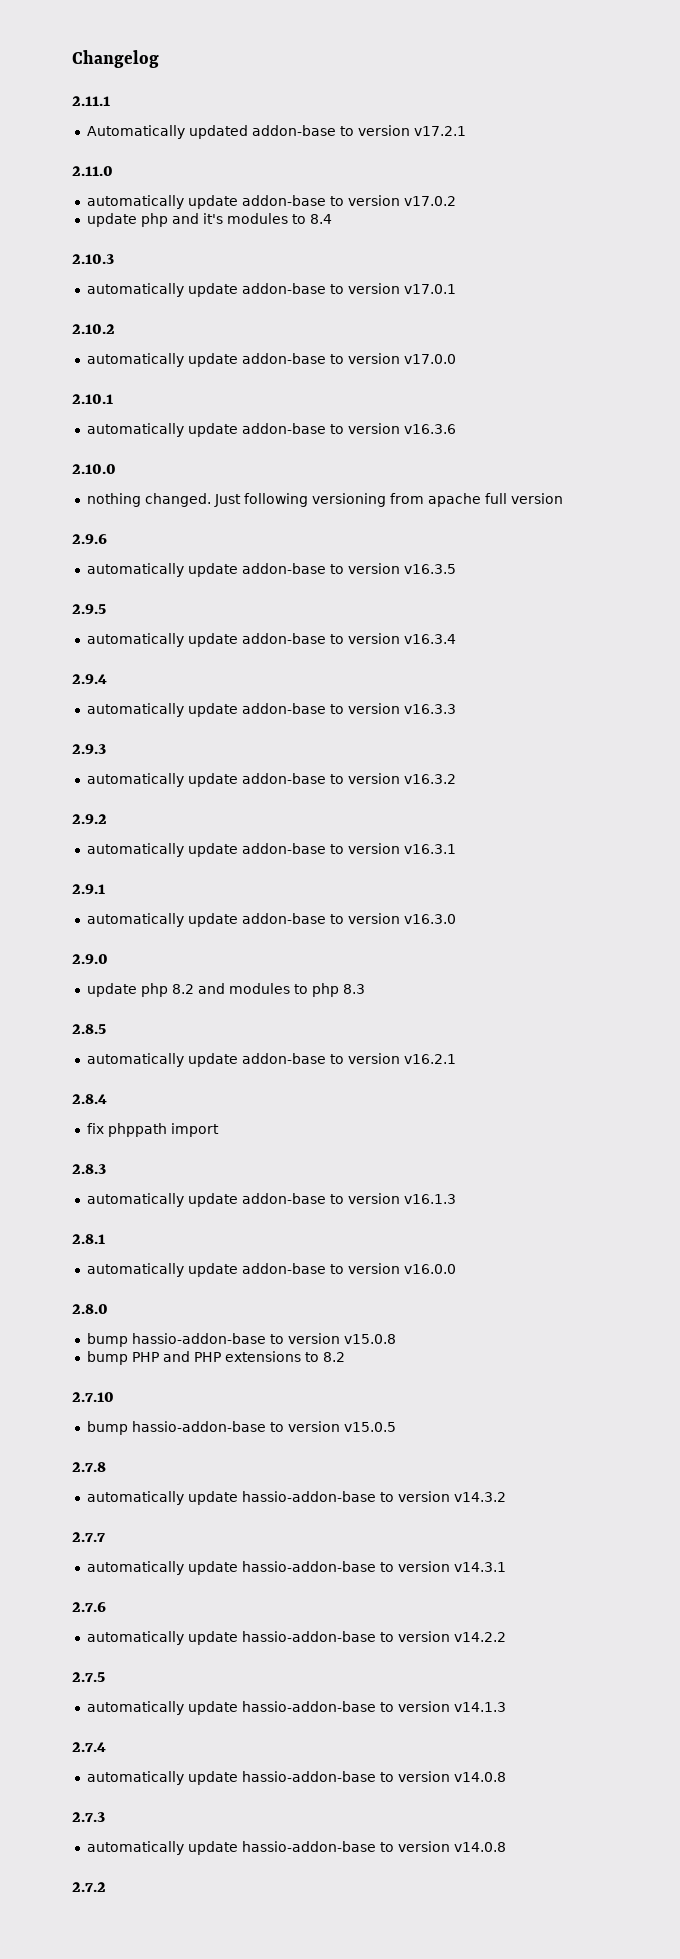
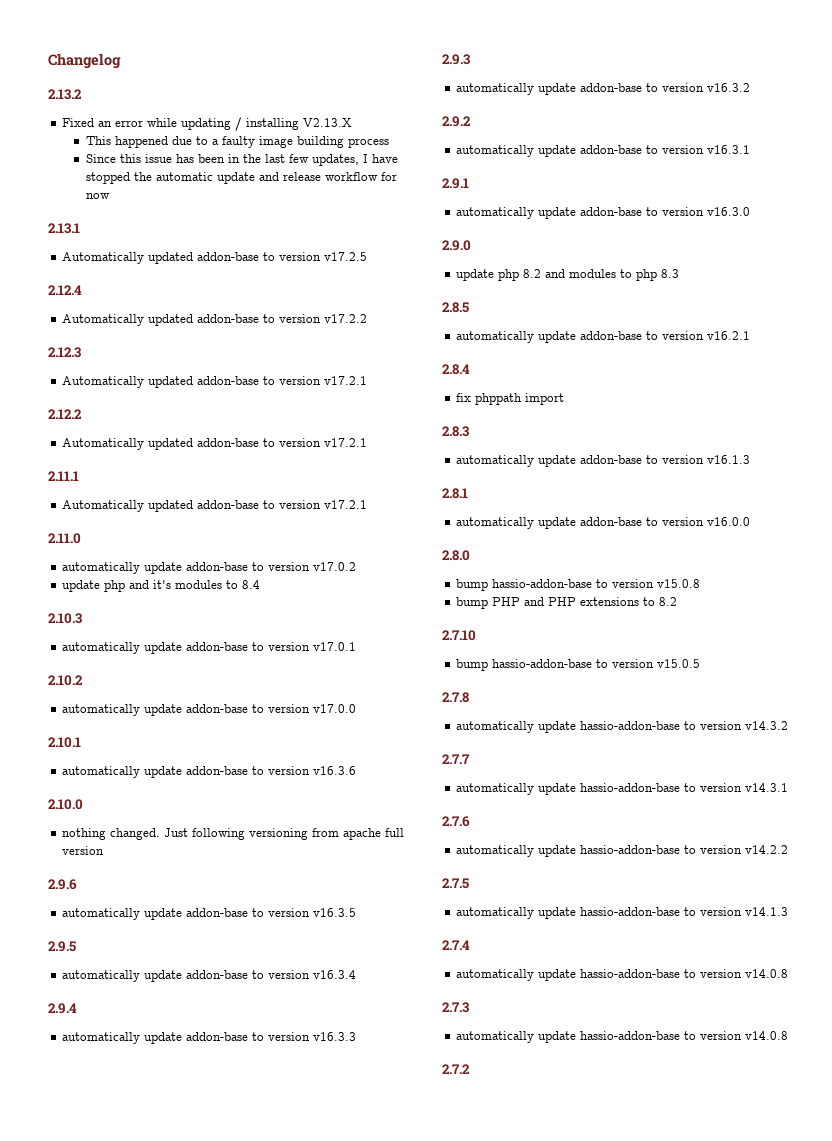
+ 2.13.2
+ Fixed an error while updating / installing V2.13.X
+ This happened due to a faulty image building process
+ Since this issue has been in the last few updates, I have stopped the automatic update and release workflow for now
+ 2.13.1
+ Automatically updated addon-base to version v17.2.5
+ 2.12.4
+ Automatically updated addon-base to version v17.2.2
+ 2.12.3
+ Automatically updated addon-base to version v17.2.1
+ 2.12.2
+ Automatically updated addon-base to version v17.2.1

